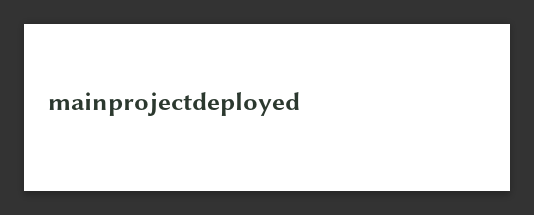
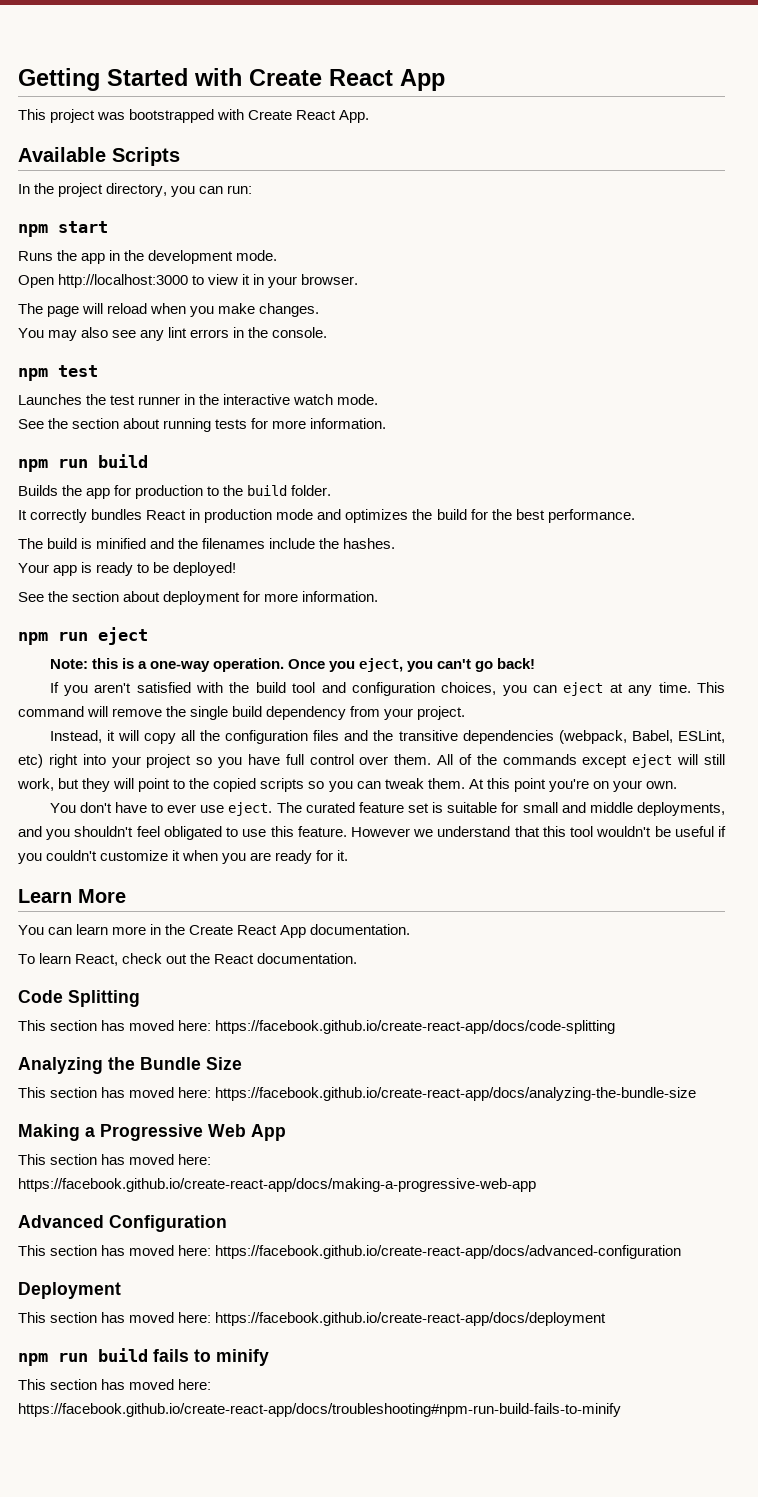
- mainprojectdeployed
+ Getting Started with Create React App
+ This project was bootstrapped with Create React App.
+ Available Scripts
+ In the project directory, you can run:
+ npm start
+ Runs the app in the development mode.
+ Open http://localhost:3000 to view it in your browser.
+ The page will reload when you make changes.
+ You may also see any lint errors in the console.
+ npm test
+ Launches the test runner in the interactive watch mode.
+ See the section about running tests for more information.
+ npm run build
+ Builds the app for production to the build folder.
+ It correctly bundles React in production mode and optimizes the build for the best performance.
+ The build is minified and the filenames include the hashes.
+ Your app is ready to be deployed!
+ See the section about deployment for more information.
+ npm run eject
+ Note: this is a one-way operation. Once you eject, you can't go back!
+ If you aren't satisfied with the build tool and configuration choices, you can eject at any time. This command will remove the single build dependency from your project.
+ Instead, it will copy all the configuration files and the transitive dependencies (webpack, Babel, ESLint, etc) right into your project so you have full control over them. All of the commands except eject will still work, but they will point to the copied scripts so you can tweak them. At this point you're on your own.
+ You don't have to ever use eject. The curated feature set is suitable for small and middle deployments, and you shouldn't feel obligated to use this feature. However we understand that this tool wouldn't be useful if you couldn't customize it when you are ready for it.
+ Learn More
+ You can learn more in the Create React App documentation.
+ To learn React, check out the React documentation.
+ Code Splitting
+ This section has moved here: https://facebook.github.io/create-react-app/docs/code-splitting
+ Analyzing the Bundle Size
+ This section has moved here: https://facebook.github.io/create-react-app/docs/analyzing-the-bundle-size
+ Making a Progressive Web App
+ This section has moved here: https://facebook.github.io/create-react-app/docs/making-a-progressive-web-app
+ Advanced Configuration
+ This section has moved here: https://facebook.github.io/create-react-app/docs/advanced-configuration
+ Deployment
+ This section has moved here: https://facebook.github.io/create-react-app/docs/deployment
+ npm run build fails to minify
+ This section has moved here: https://facebook.github.io/create-react-app/docs/troubleshooting#npm-run-build-fails-to-minify

